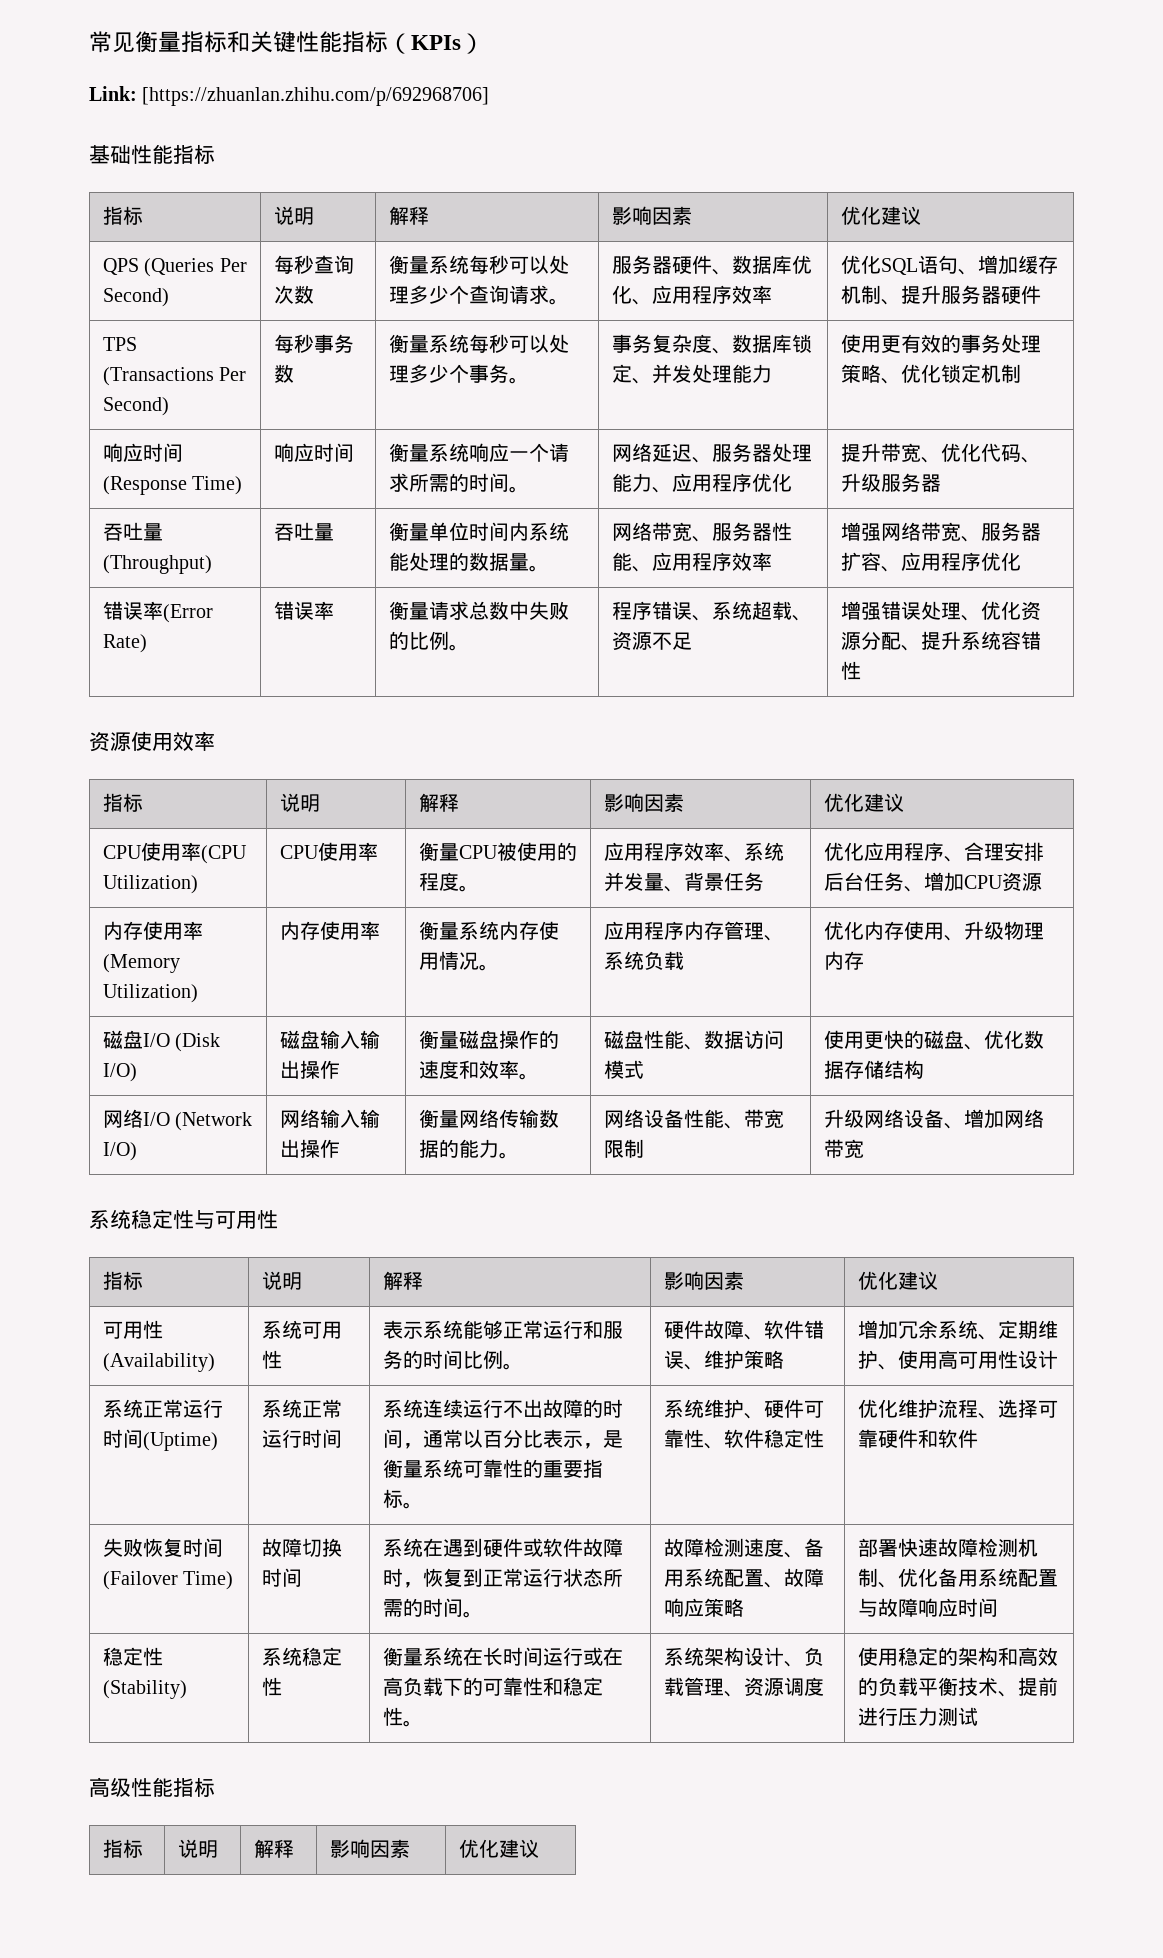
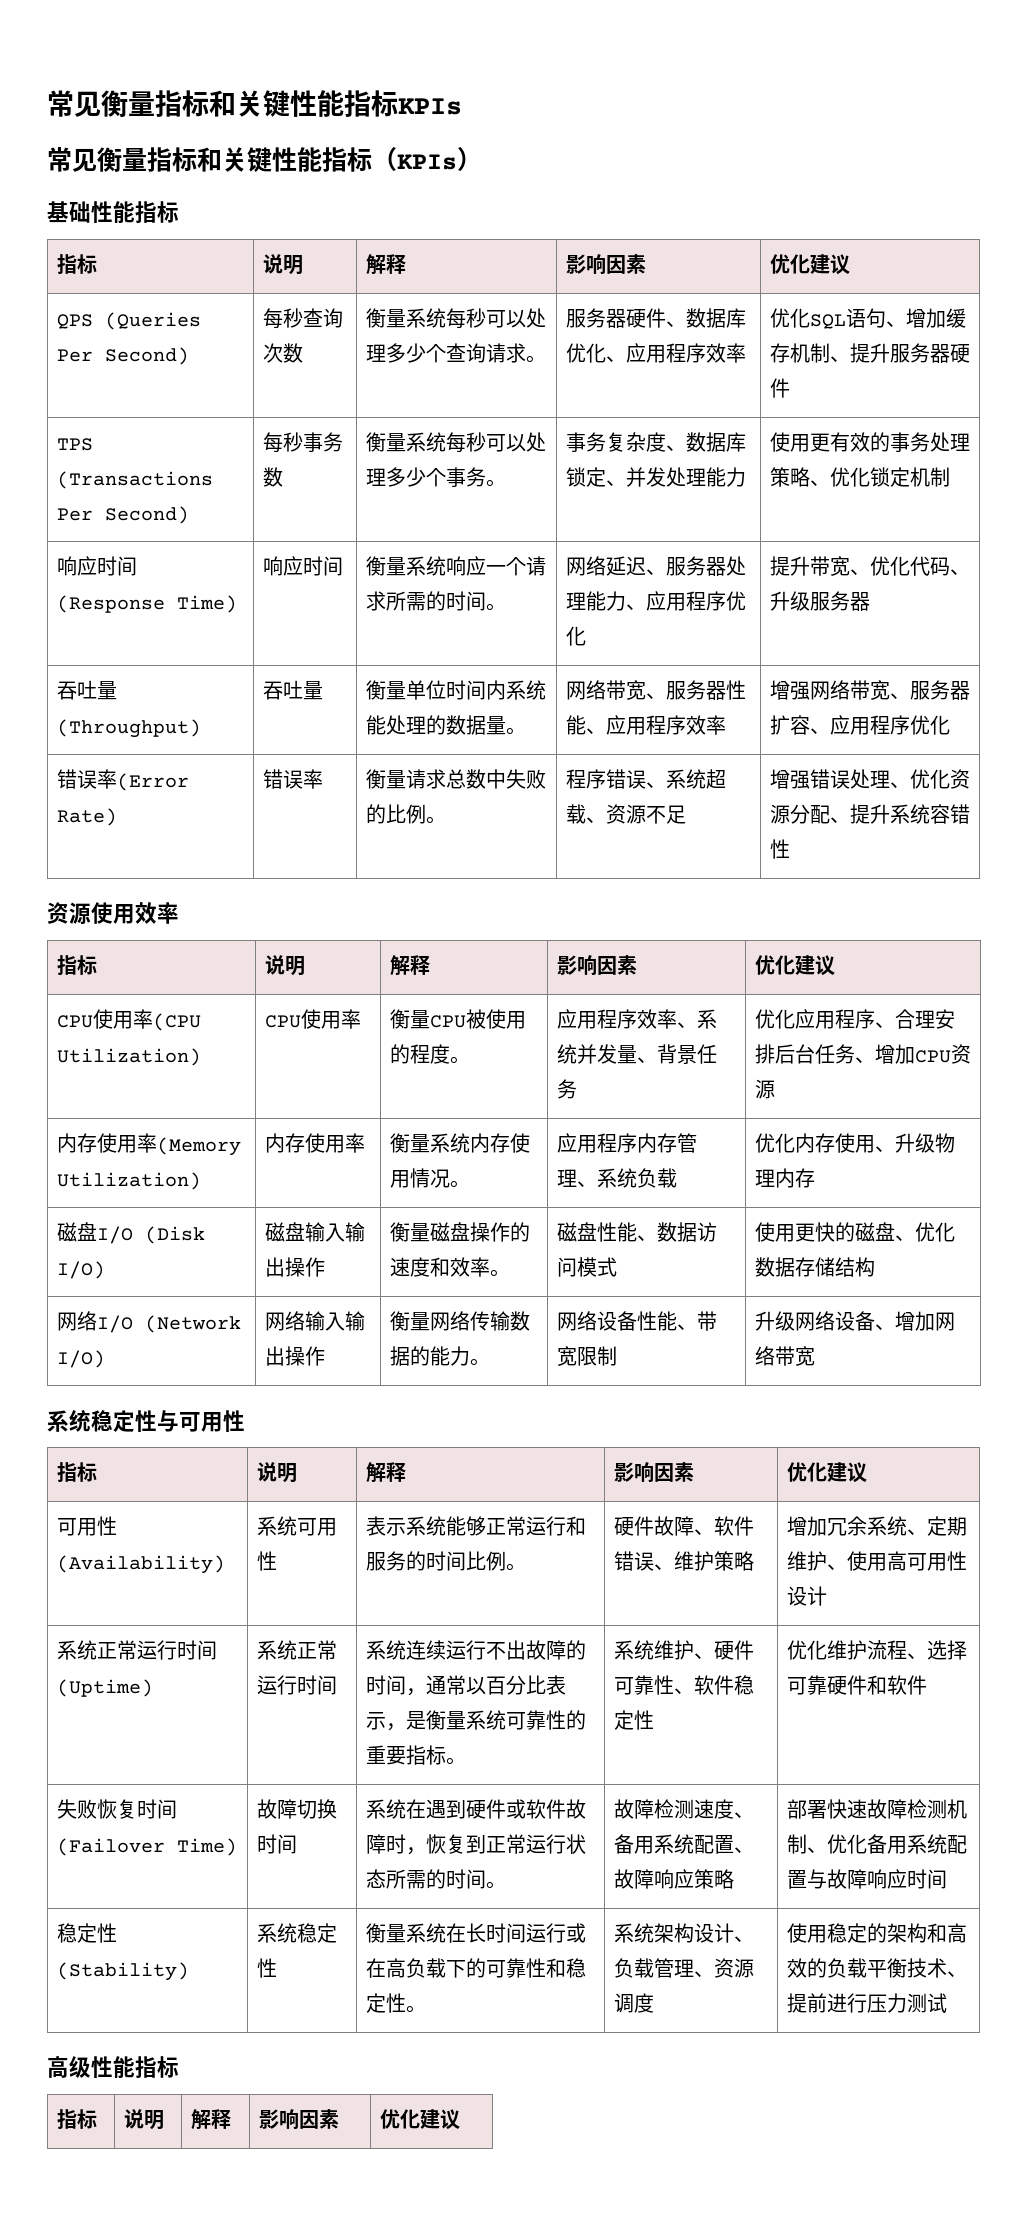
+ 常见衡量指标和关键性能指标KPIs
- Link: [https://zhuanlan.zhihu.com/p/692968706]

